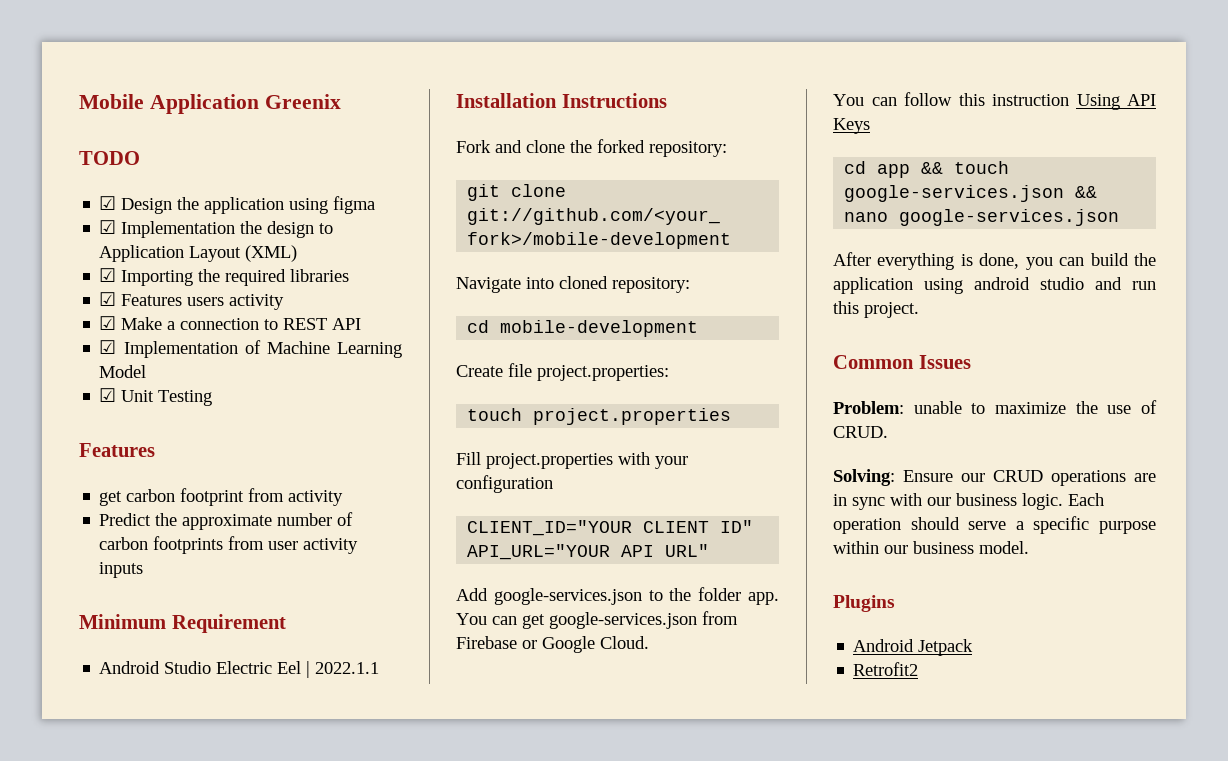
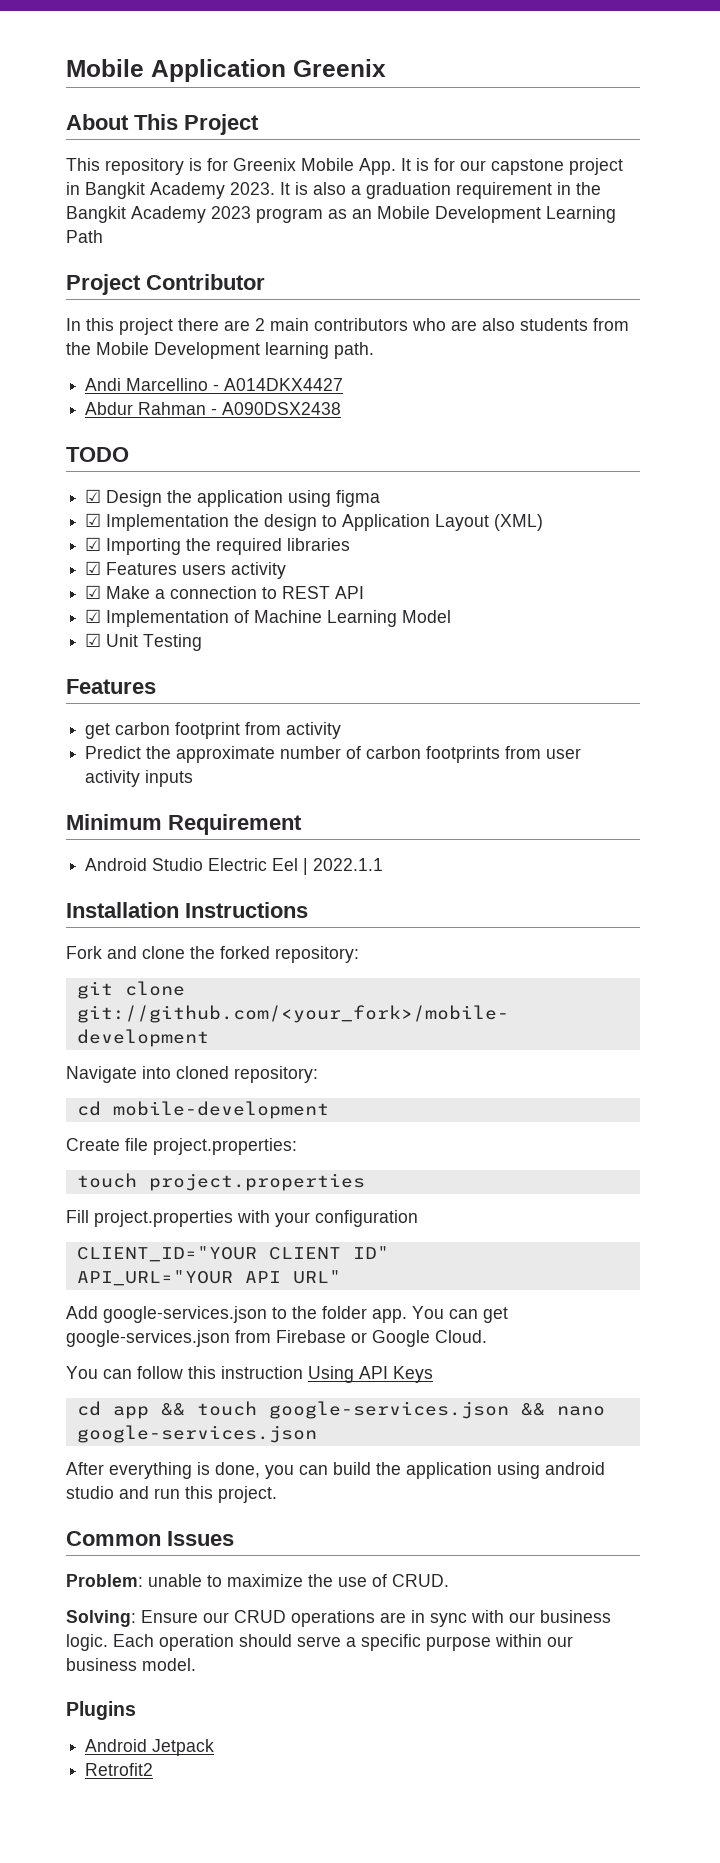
+ About This Project
+ This repository is for Greenix Mobile App. It is for our capstone project in Bangkit Academy 2023. It is also a graduation requirement in the Bangkit Academy 2023 program as an Mobile Development Learning Path
+ Project Contributor
+ In this project there are 2 main contributors who are also students from the Mobile Development learning path.
+ Andi Marcellino - A014DKX4427
+ Abdur Rahman - A090DSX2438

